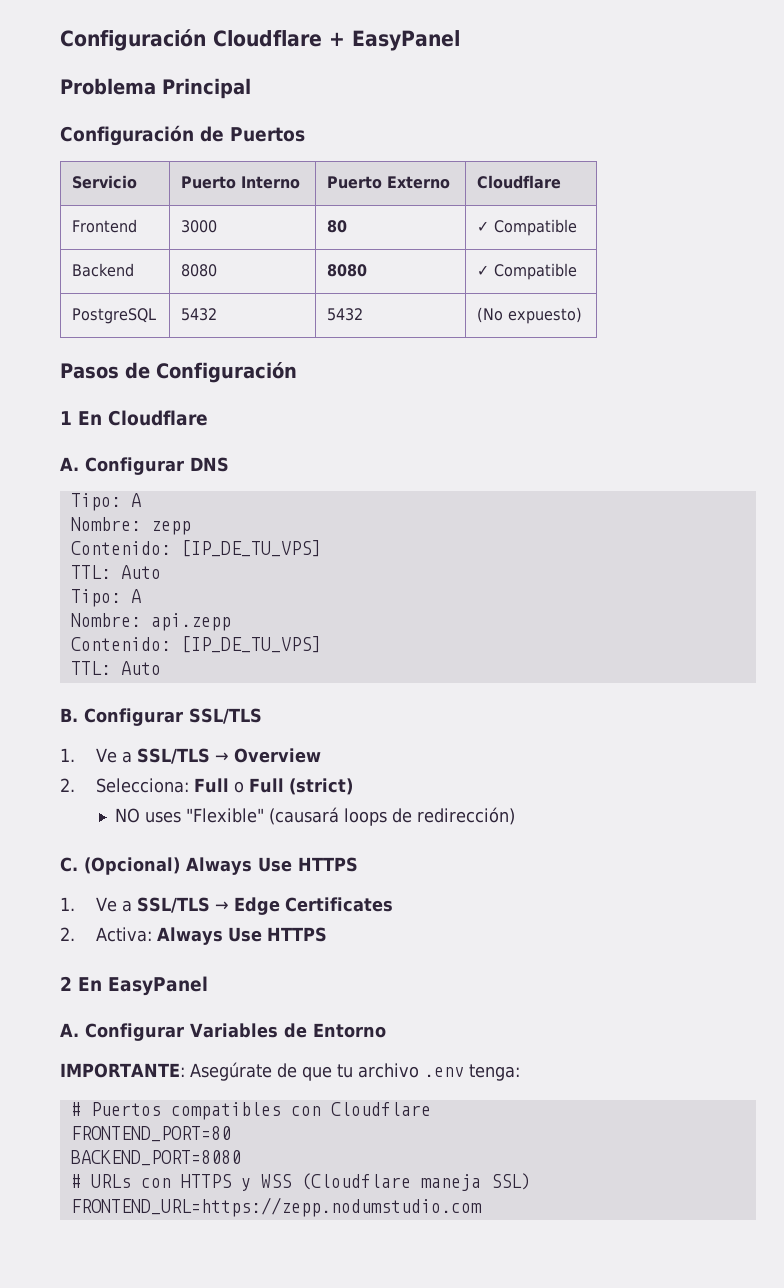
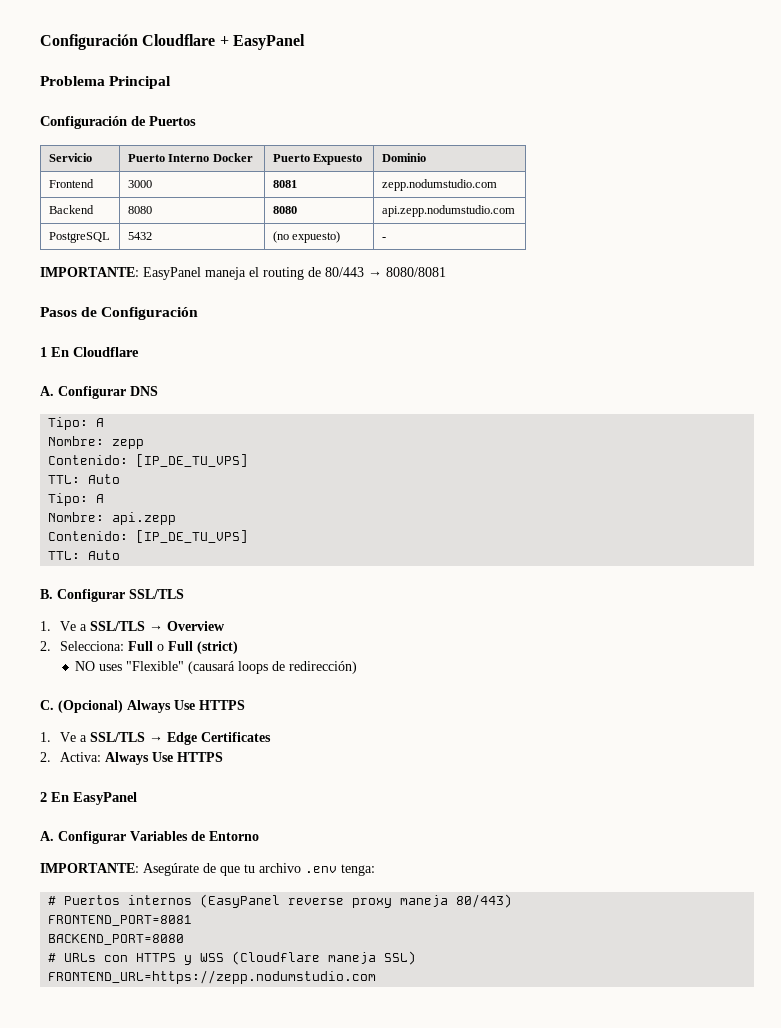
- Servicio | Puerto Interno | Puerto Externo | Cloudflare
+ Servicio | Puerto Interno Docker | Puerto Expuesto | Dominio
- Frontend | 3000 | 80 | ✓ Compatible
+ Frontend | 3000 | 8081 | zepp.nodumstudio.com
- Backend | 8080 | 8080 | ✓ Compatible
+ Backend | 8080 | 8080 | api.zepp.nodumstudio.com
- PostgreSQL | 5432 | 5432 | (No expuesto)
+ PostgreSQL | 5432 | (no expuesto) | -
+ IMPORTANTE: EasyPanel maneja el routing de 80/443 → 8080/8081
- # Puertos compatibles con Cloudflare
- FRONTEND_PORT=80
+ # Puertos internos (EasyPanel reverse proxy maneja 80/443)
+ FRONTEND_PORT=8081

